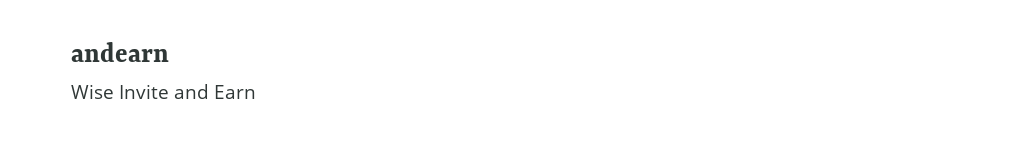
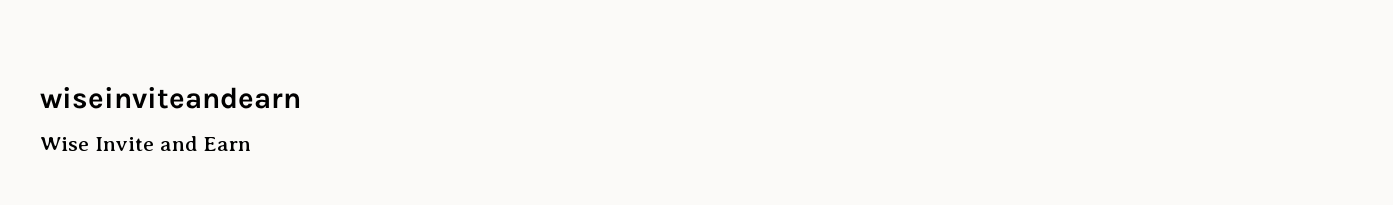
- andearn
+ wiseinviteandearn

